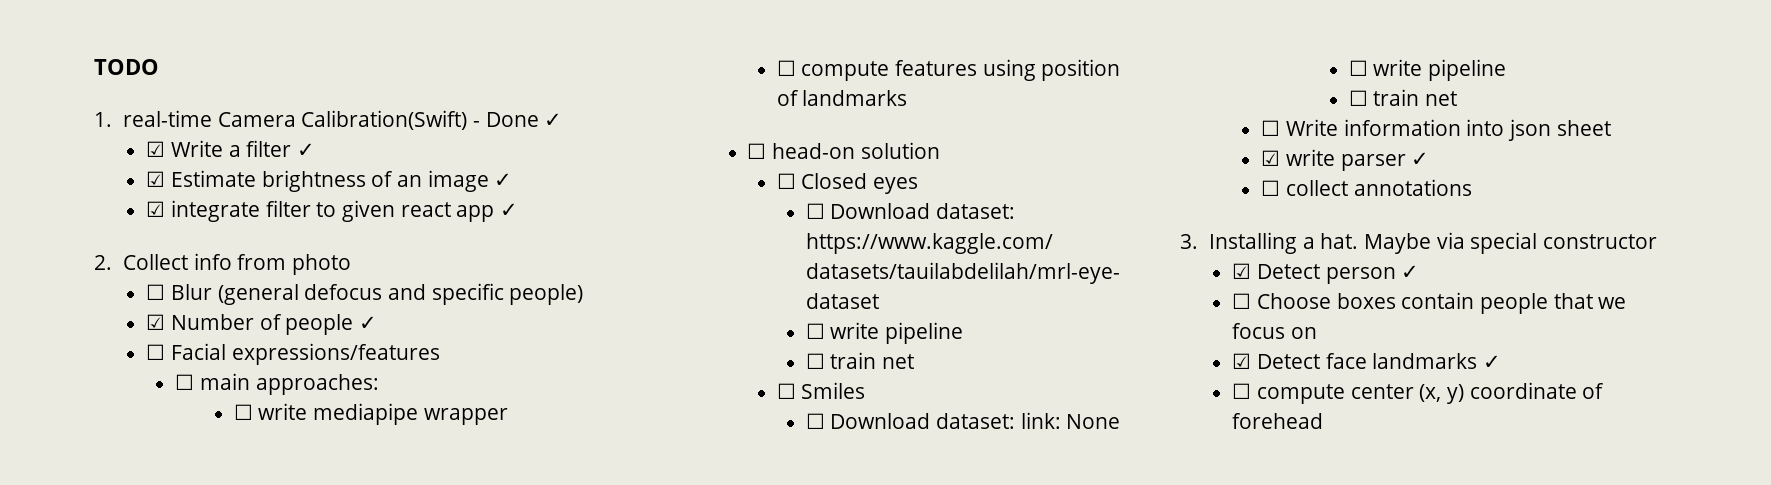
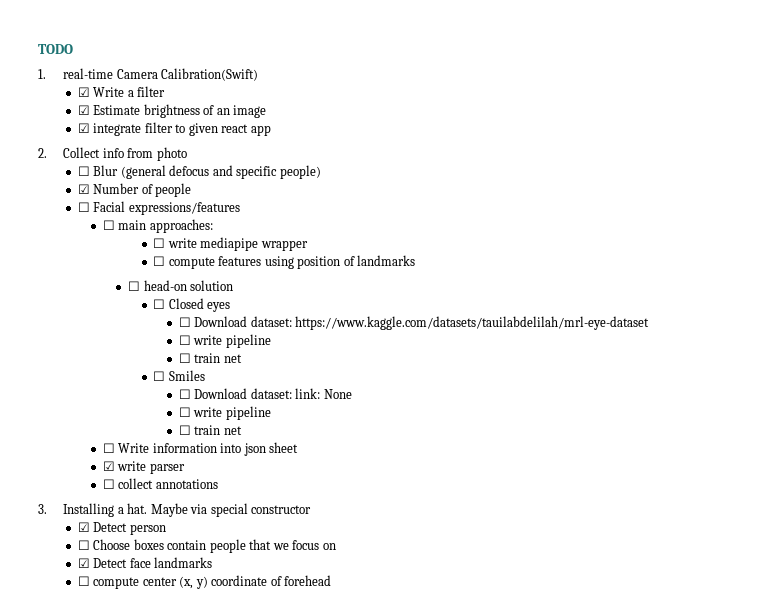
- 1. real-time Camera Calibration(Swift) - Done ✓
+ 1. real-time Camera Calibration(Swift)
- ☑ Write a filter ✓
+ ☑ Write a filter
- ☑ Estimate brightness of an image ✓
+ ☑ Estimate brightness of an image
- ☑ integrate filter to given react app ✓
+ ☑ integrate filter to given react app
- ☑ Number of people ✓
+ ☑ Number of people
- ☑ write parser ✓
+ ☑ write parser
- ☑ Detect person ✓
+ ☑ Detect person
- ☑ Detect face landmarks ✓
+ ☑ Detect face landmarks

